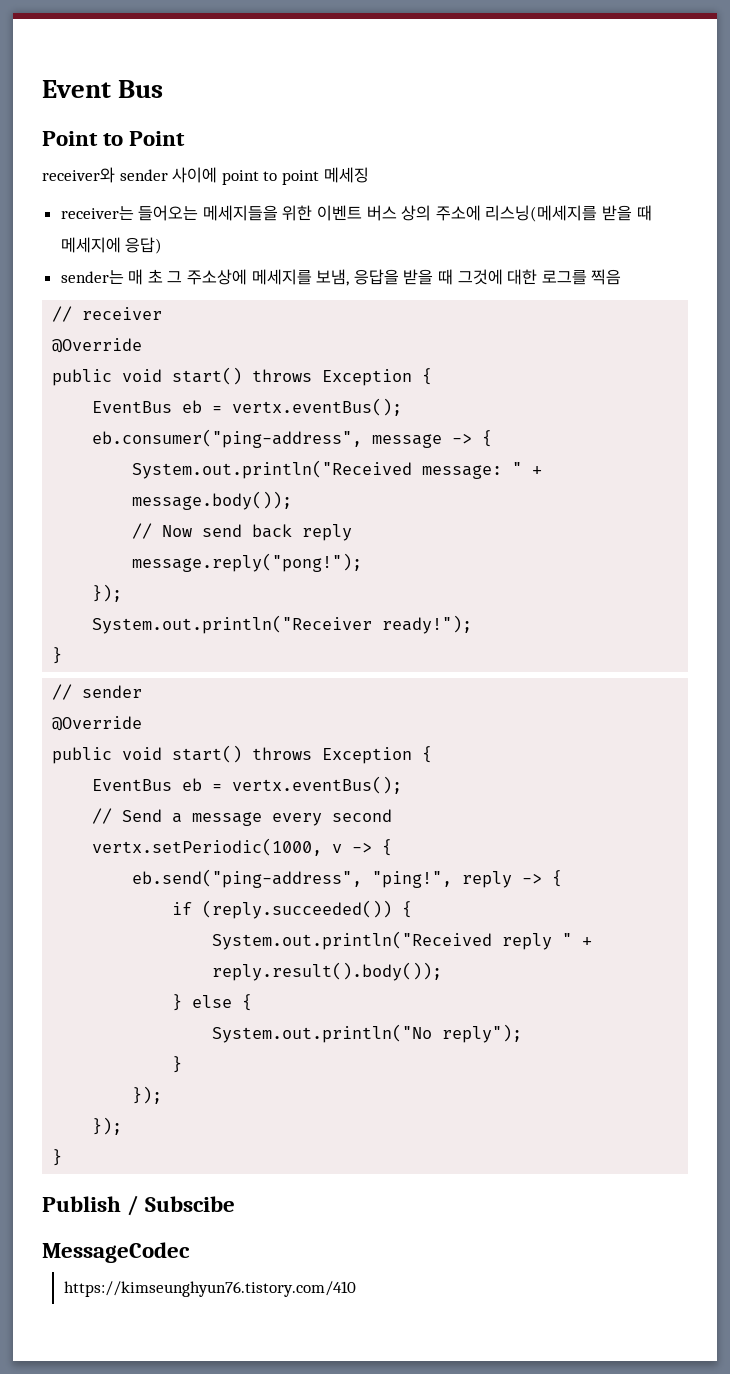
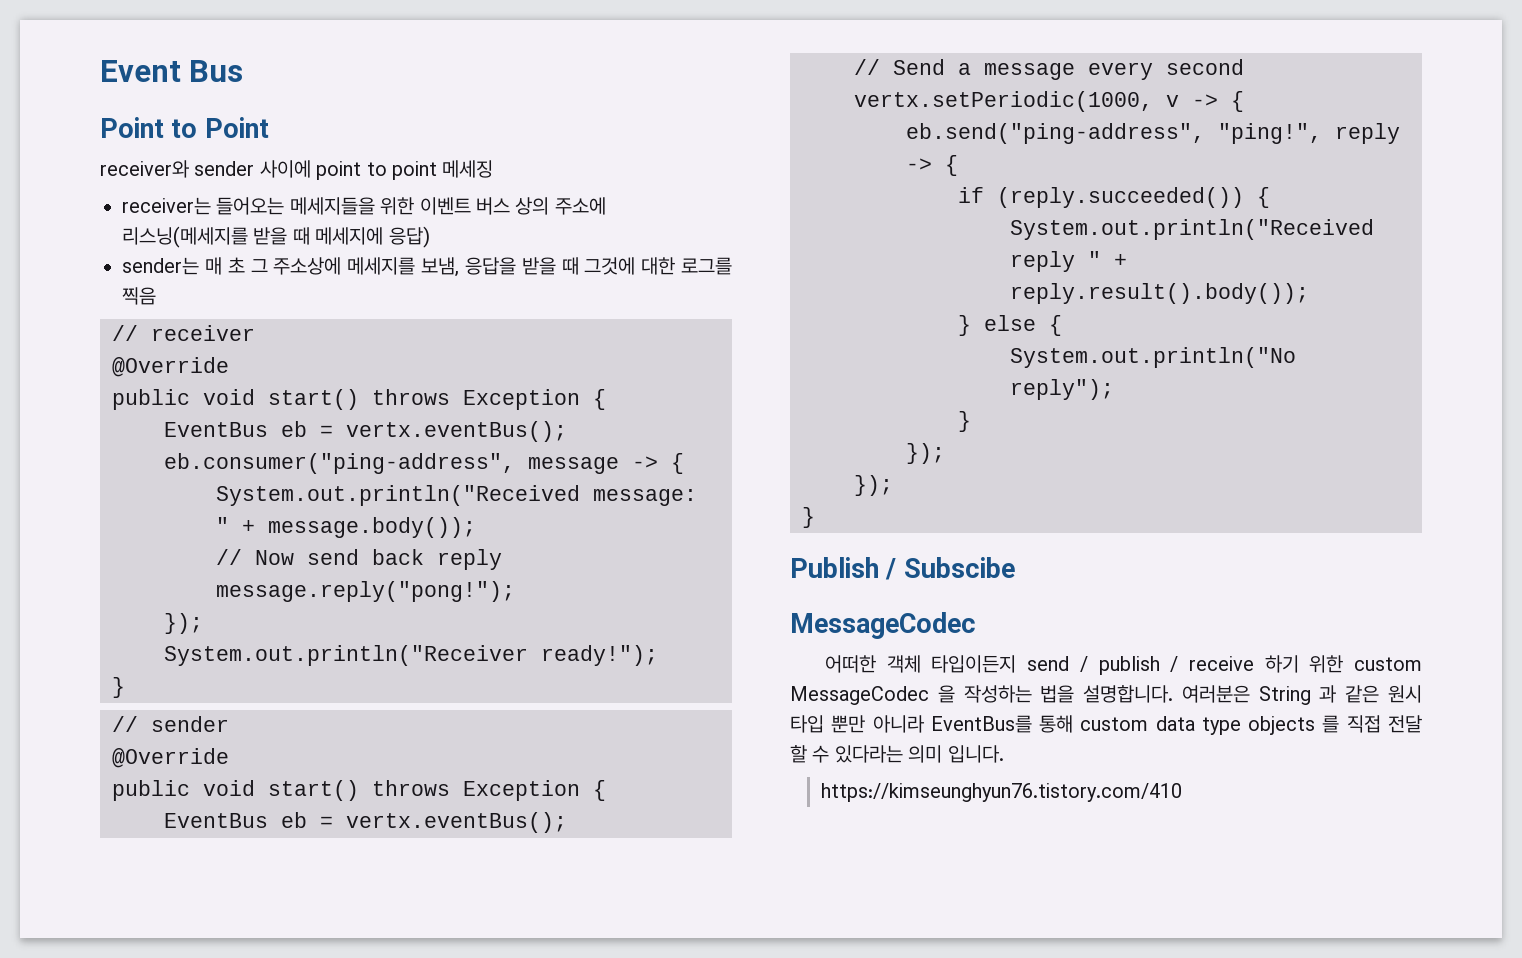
+ 어떠한 객체 타입이든지 send / publish / receive 하기 위한 custom MessageCodec 을 작성하는 법을 설명합니다. 여러분은 String 과 같은 원시 타입 뿐만 아니라 EventBus를 통해 custom data type objects 를 직접 전달 할 수 있다라는 의미 입니다.

